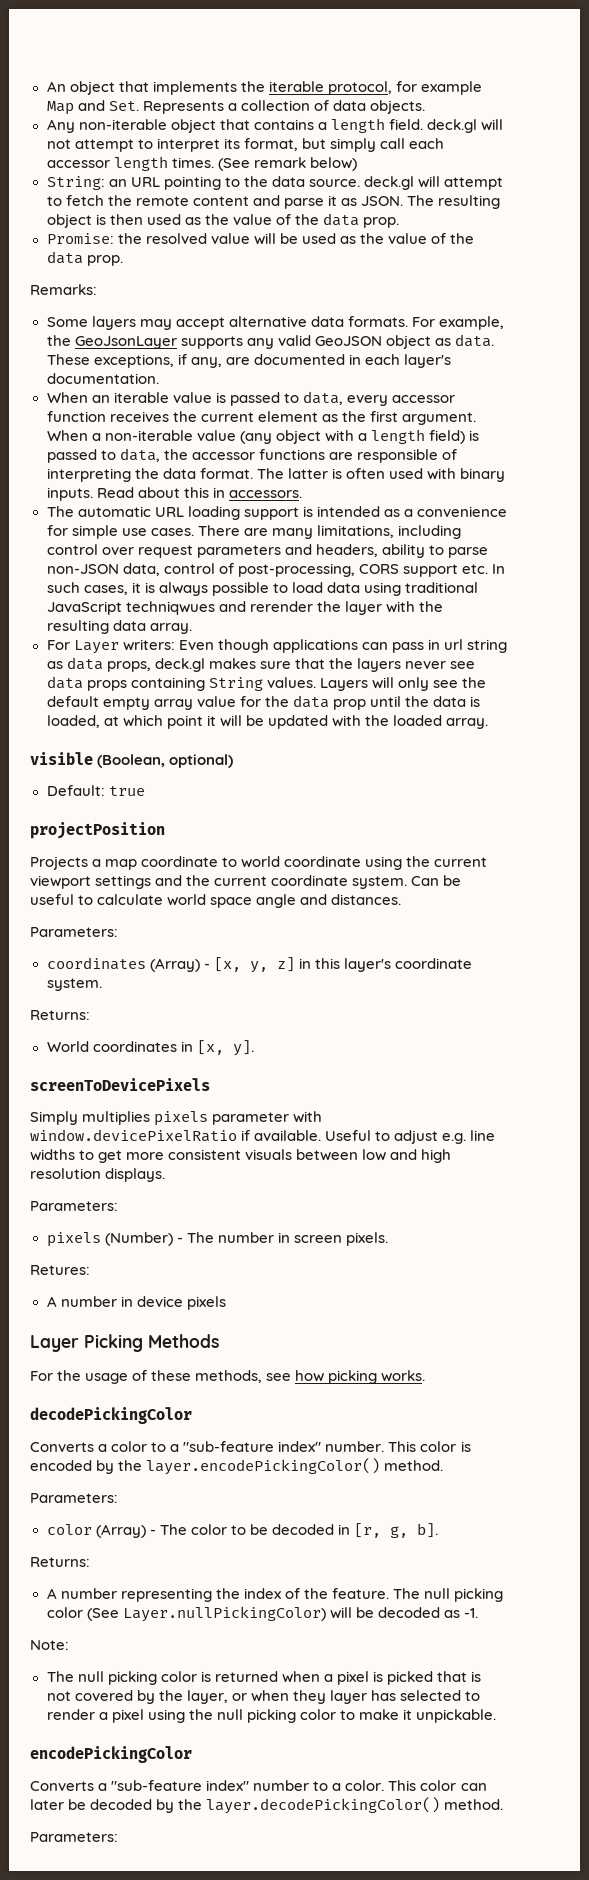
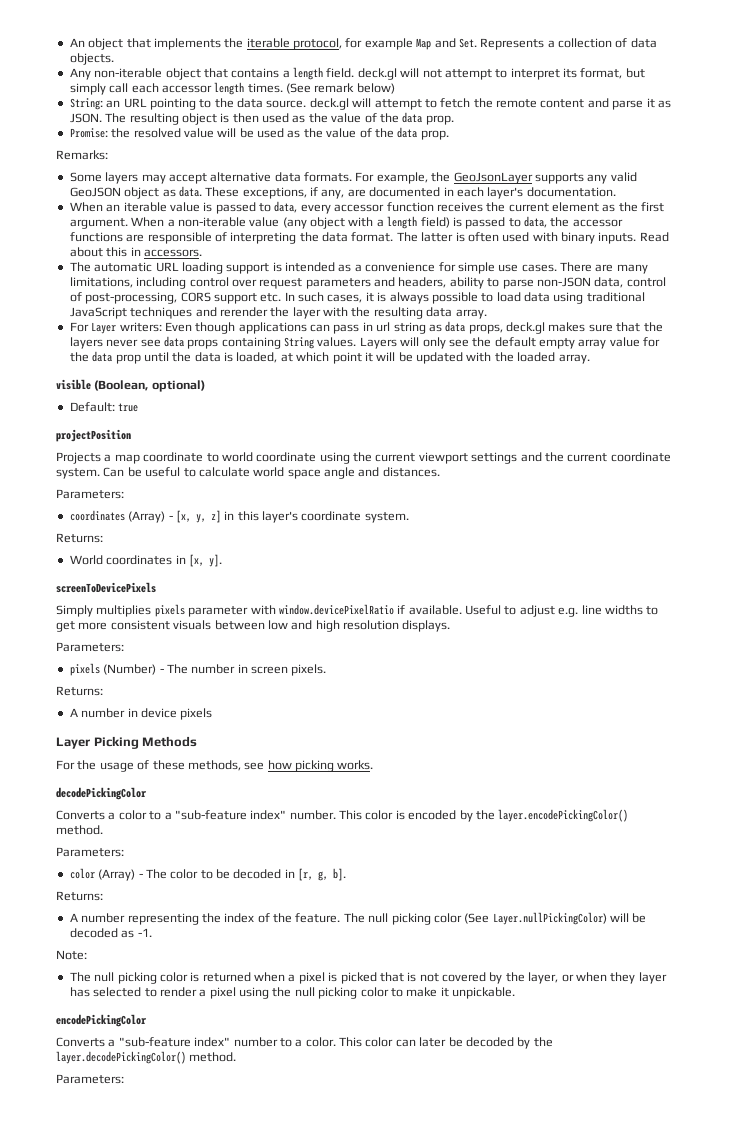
- There are many limitations, including control over request parameters and headers, ability to parse non-JSON data, control of post-processing, CORS support etc. In such cases, it is always possible to load data using traditional JavaScript techniqwues and rerender the layer with the resulting data array.
+ There are many limitations, including control over request parameters and headers, ability to parse non-JSON data, control of post-processing, CORS support etc. In such cases, it is always possible to load data using traditional JavaScript techniques and rerender the layer with the resulting data array.
  pixels (Number) - The number in screen pixels.
- Retures:
+ Returns:

